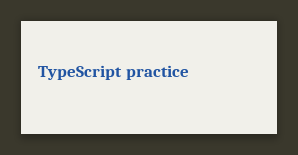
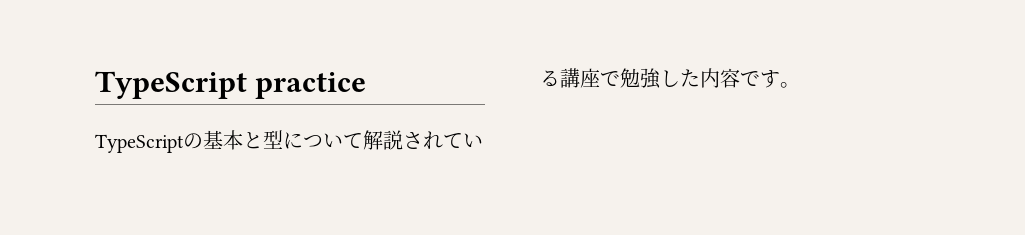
+ TypeScriptの基本と型について解説されている講座で勉強した内容です。

